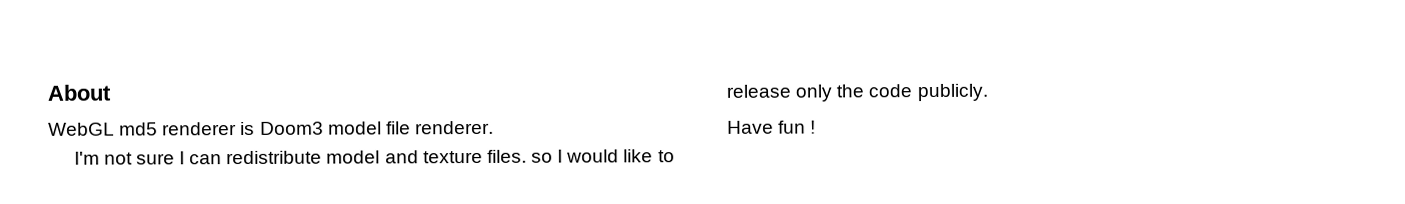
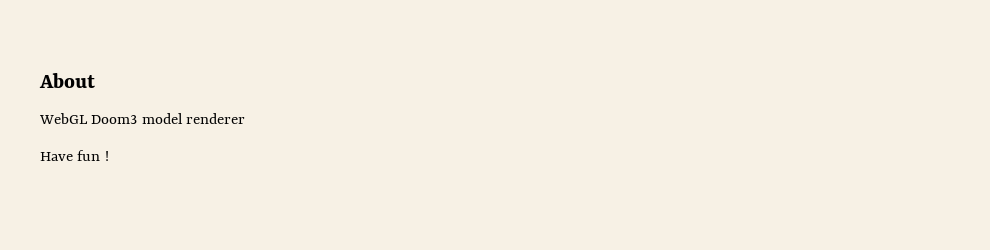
- WebGL md5 renderer is Doom3 model file renderer.
- I'm not sure I can redistribute model and texture files. so I would like to release only the code publicly.
+ WebGL Doom3 model renderer

